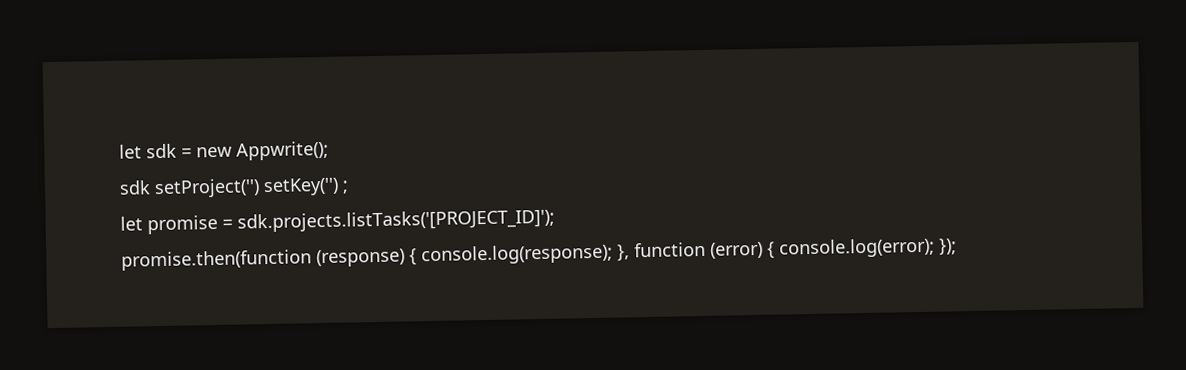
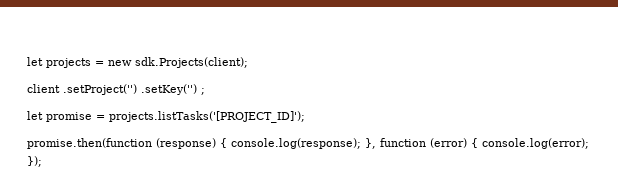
- let sdk = new Appwrite();
- sdk setProject('') setKey('') ;
+ let projects = new sdk.Projects(client);
+ client .setProject('') .setKey('') ;
- let promise = sdk.projects.listTasks('[PROJECT_ID]');
+ let promise = projects.listTasks('[PROJECT_ID]');

